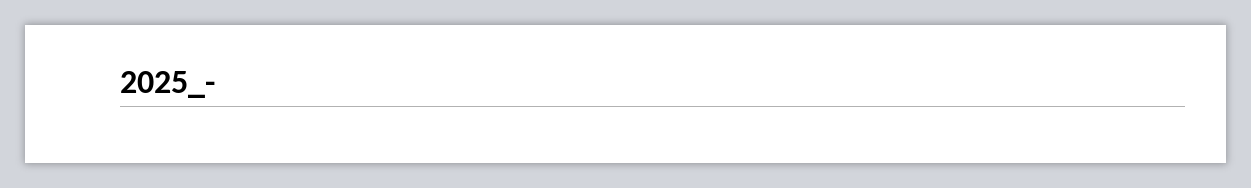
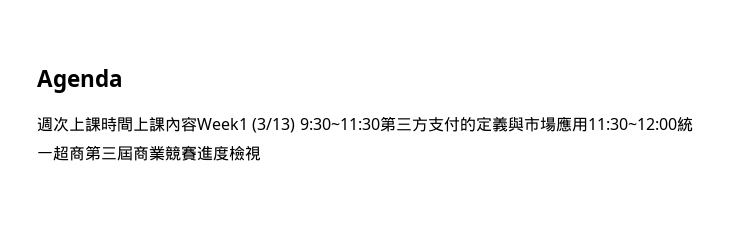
- 2025_-
+ Agenda
+ 週次上課時間上課內容Week1 (3/13) 9:30~11:30第三方支付的定義與市場應用11:30~12:00統一超商第三屆商業競賽進度檢視

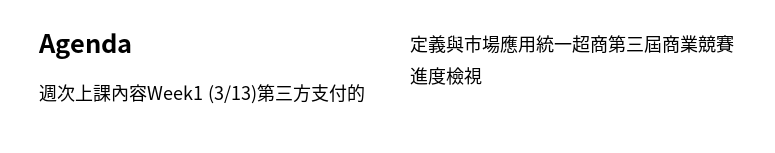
- 週次上課時間上課內容Week1 (3/13) 9:30~11:30第三方支付的定義與市場應用11:30~12:00統一超商第三屆商業競賽進度檢視
+ 週次上課內容Week1 (3/13)第三方支付的定義與市場應用統一超商第三屆商業競賽進度檢視

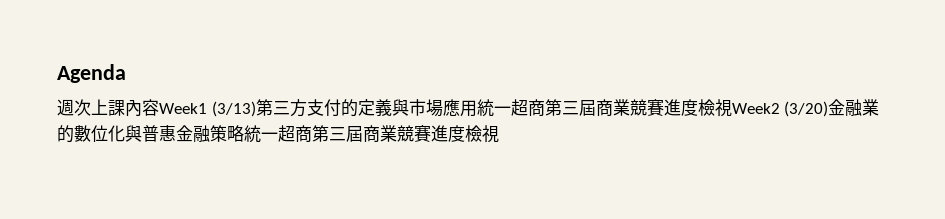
- 週次上課內容Week1 (3/13)第三方支付的定義與市場應用統一超商第三屆商業競賽進度檢視
+ 週次上課內容Week1 (3/13)第三方支付的定義與市場應用統一超商第三屆商業競賽進度檢視Week2 (3/20)金融業的數位化與普惠金融策略統一超商第三屆商業競賽進度檢視

